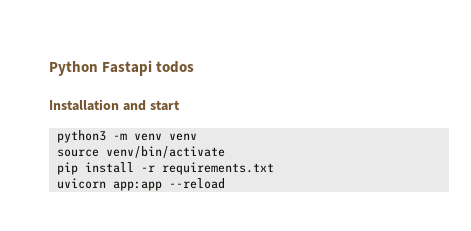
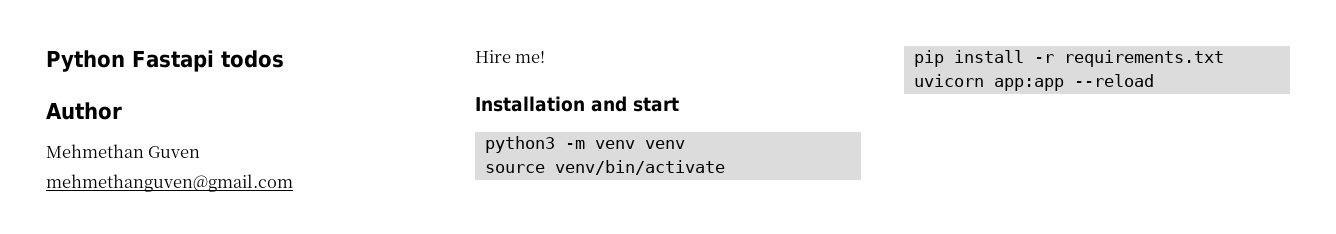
+ Author
+ Mehmethan Guven
+ mehmethanguven@gmail.com
+ Hire me!

